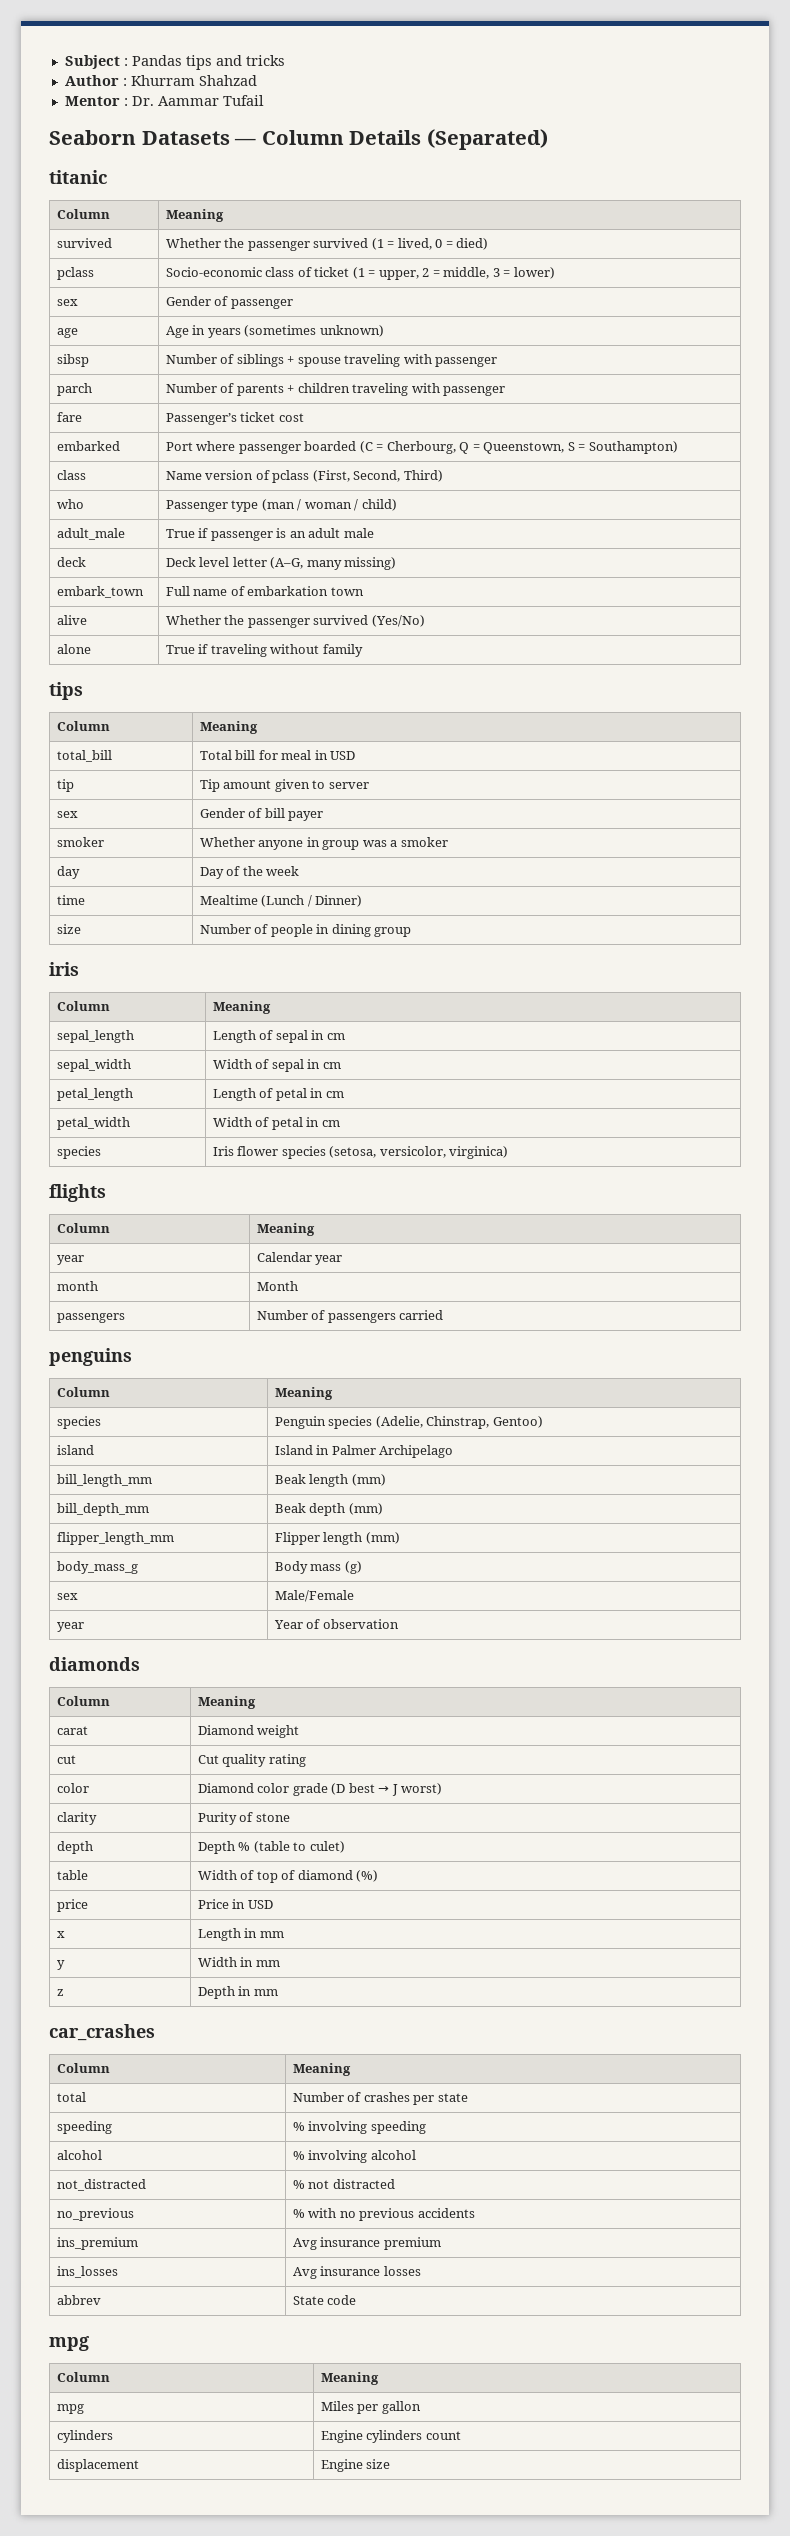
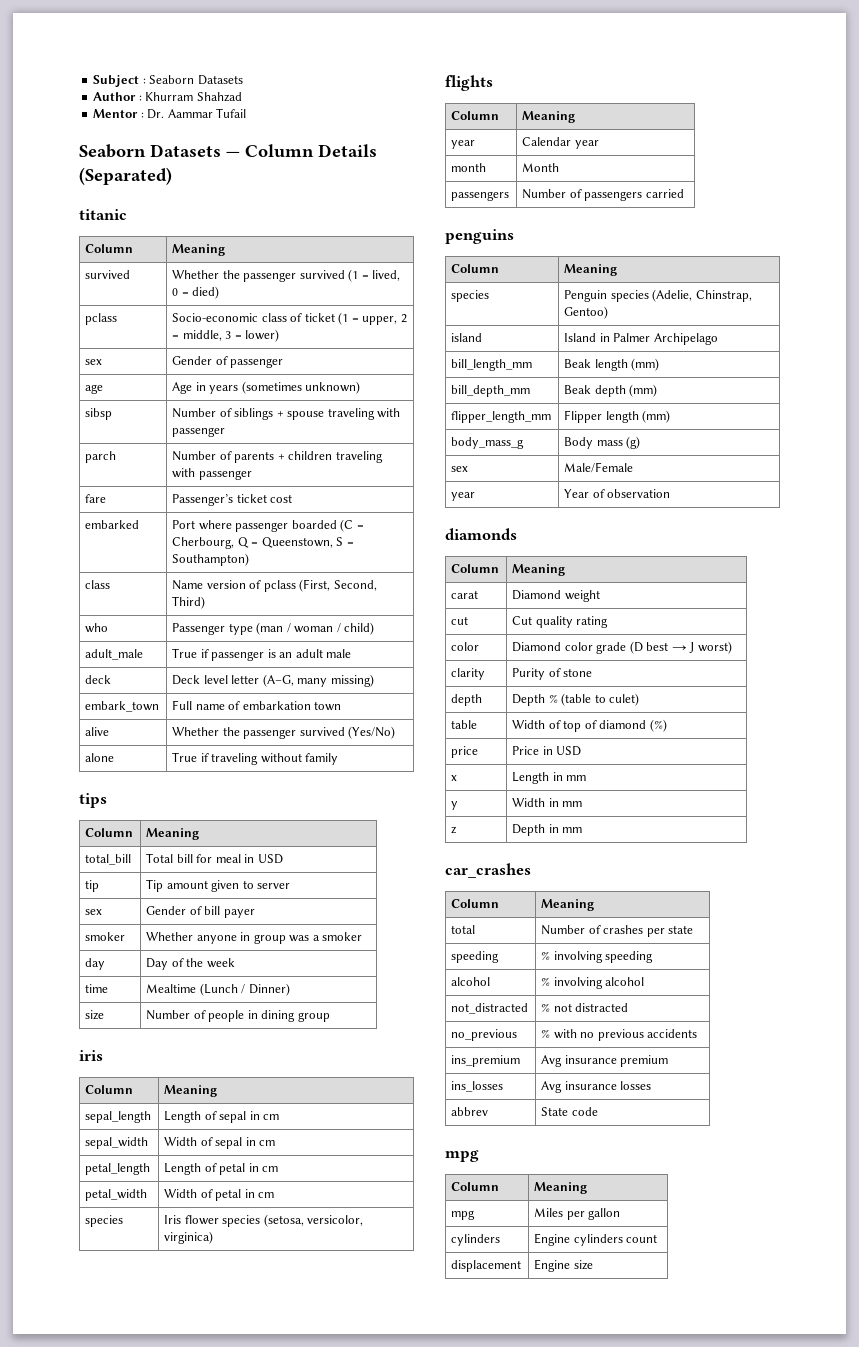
- Subject : Pandas tips and tricks
+ Subject : Seaborn Datasets

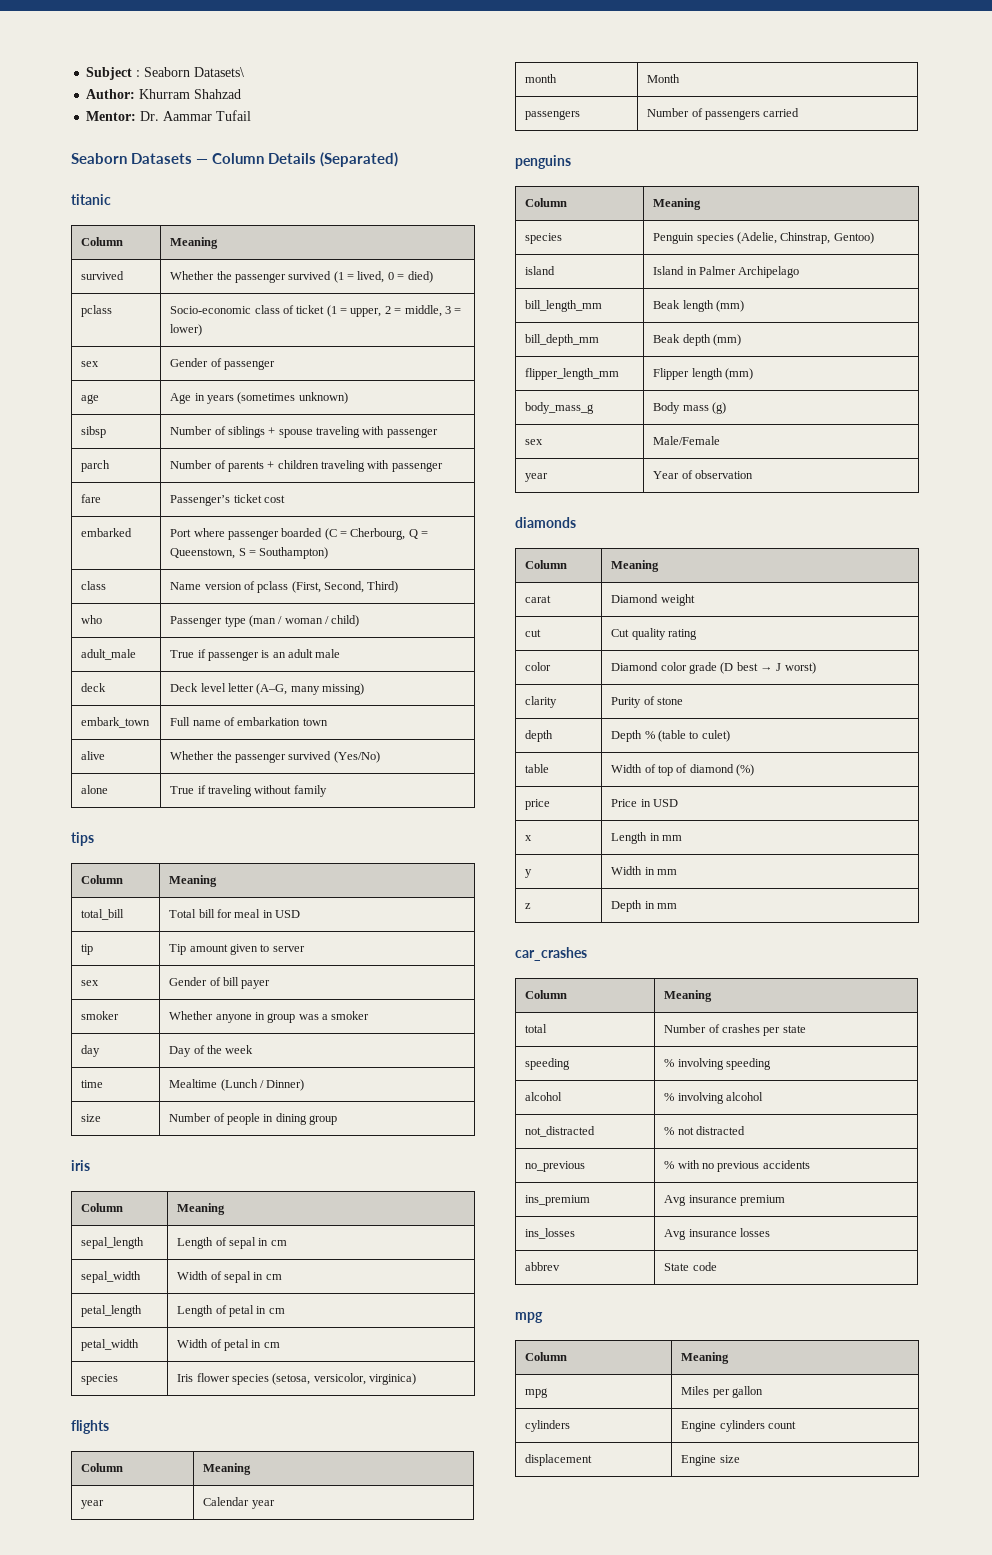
- Subject : Seaborn Datasets
- Author : Khurram Shahzad
+ Subject : Seaborn Datasets\
+ Author: Khurram Shahzad
- Mentor : Dr. Aammar Tufail
+ Mentor: Dr. Aammar Tufail

